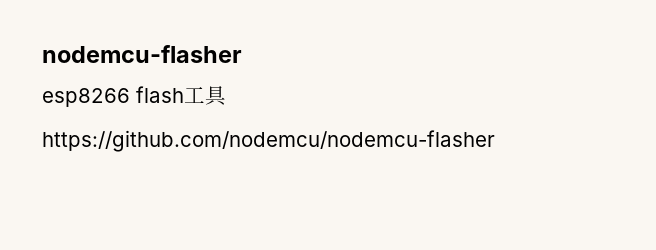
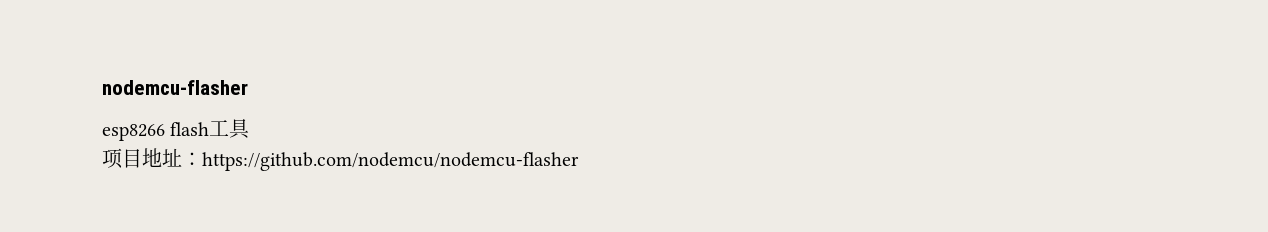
- https://github.com/nodemcu/nodemcu-flasher
+ 项目地址：https://github.com/nodemcu/nodemcu-flasher

